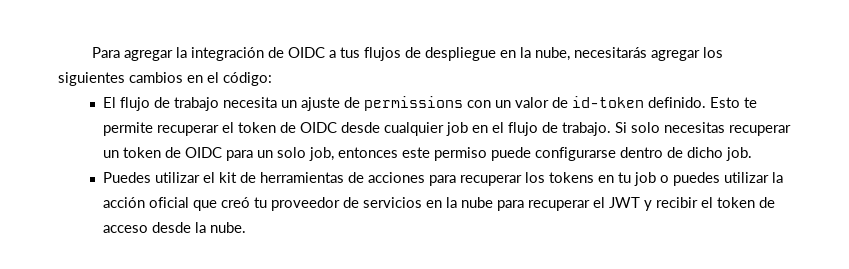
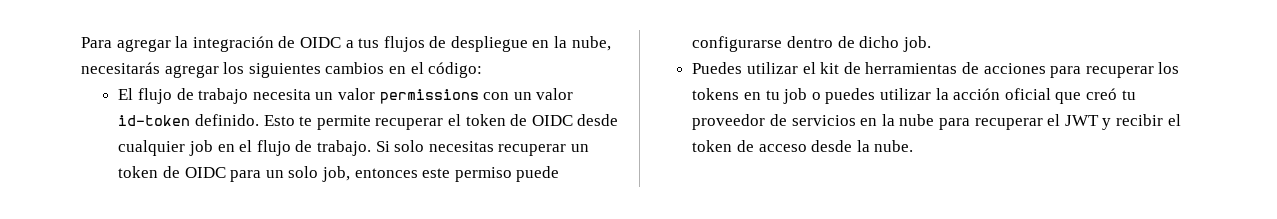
- El flujo de trabajo necesita un ajuste de permissions con un valor de id-token definido.
+ El flujo de trabajo necesita un valor permissions con un valor id-token definido.

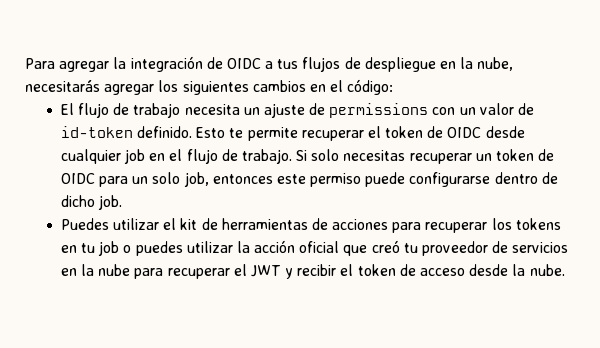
- El flujo de trabajo necesita un valor permissions con un valor id-token definido.
+ El flujo de trabajo necesita un ajuste de permissions con un valor de id-token definido.

